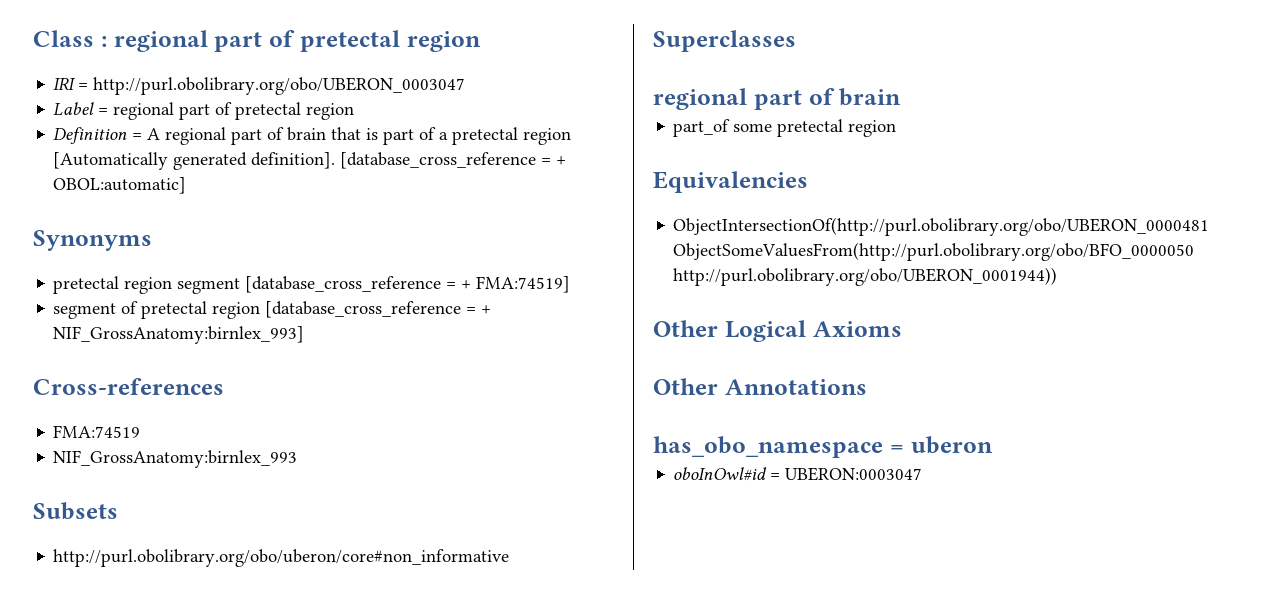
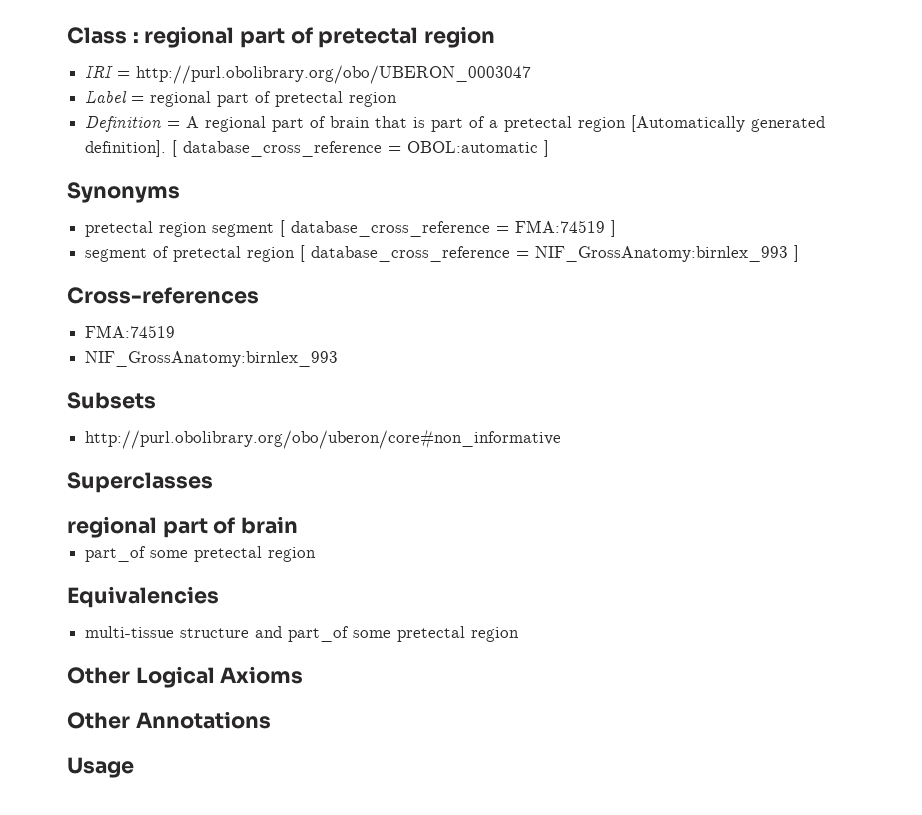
- [database_cross_reference = + OBOL:automatic]
+ [ database_cross_reference = OBOL:automatic ]
- pretectal region segment [database_cross_reference = + FMA:74519]
+ pretectal region segment [ database_cross_reference = FMA:74519 ]
- segment of pretectal region [database_cross_reference = + NIF_GrossAnatomy:birnlex_993]
+ segment of pretectal region [ database_cross_reference = NIF_GrossAnatomy:birnlex_993 ]
- ObjectIntersectionOf(http://purl.obolibrary.org/obo/UBERON_0000481 ObjectSomeValuesFrom(http://purl.obolibrary.org/obo/BFO_0000050 http://purl.obolibrary.org/obo/UBERON_0001944))
+ multi-tissue structure and part_of some pretectal region
- has_obo_namespace = uberon
- oboInOwl#id = UBERON:0003047
+ Usage

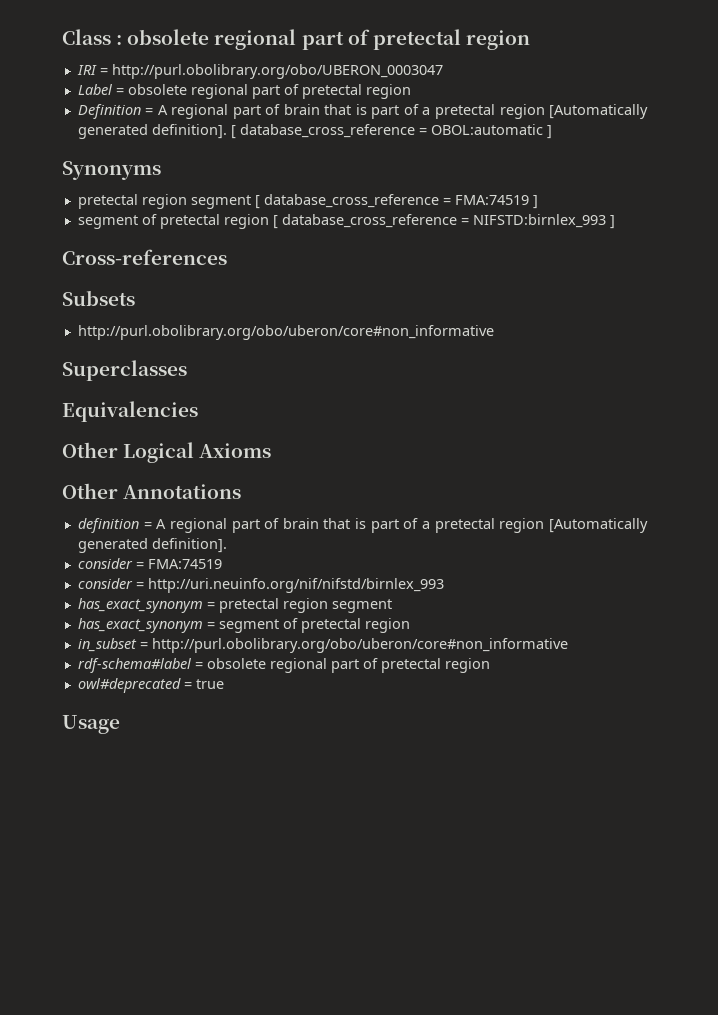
- Class : regional part of pretectal region
+ Class : obsolete regional part of pretectal region
- Label = regional part of pretectal region
+ Label = obsolete regional part of pretectal region
- segment of pretectal region [ database_cross_reference = NIF_GrossAnatomy:birnlex_993 ]
+ segment of pretectal region [ database_cross_reference = NIFSTD:birnlex_993 ]
  Cross-references
- FMA:74519
- NIF_GrossAnatomy:birnlex_993
  Superclasses
- regional part of brain
- part_of some pretectal region
  Equivalencies
- multi-tissue structure and part_of some pretectal region
+ definition = A regional part of brain that is part of a pretectal region [Automatically generated definition].
+ consider = FMA:74519
+ consider = http://uri.neuinfo.org/nif/nifstd/birnlex_993
+ has_exact_synonym = pretectal region segment
+ has_exact_synonym = segment of pretectal region
+ in_subset = http://purl.obolibrary.org/obo/uberon/core#non_informative
+ rdf-schema#label = obsolete regional part of pretectal region
+ owl#deprecated = true

